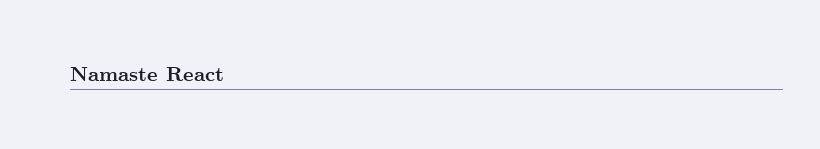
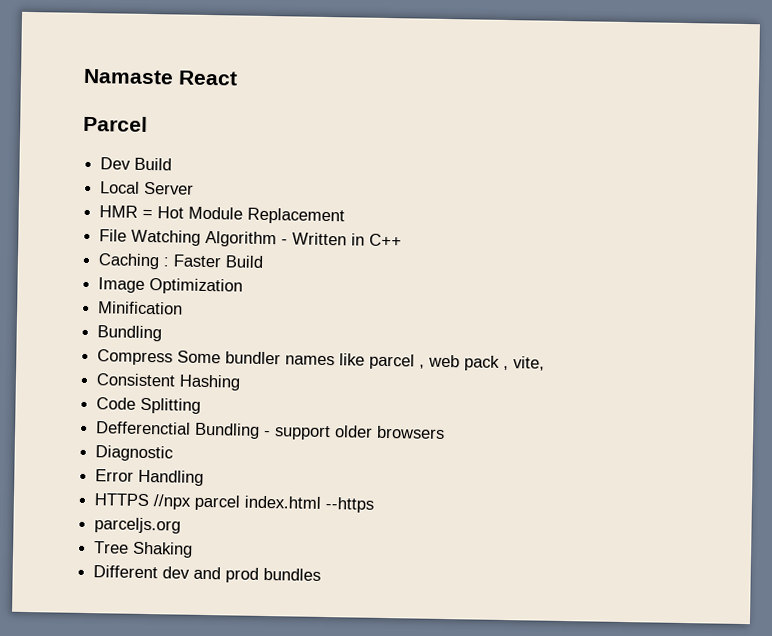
+ Parcel
+ Dev Build
+ Local Server
+ HMR = Hot Module Replacement
+ File Watching Algorithm - Written in C++
+ Caching : Faster Build
+ Image Optimization
+ Minification
+ Bundling
+ Compress Some bundler names like parcel , web pack , vite,
+ Consistent Hashing
+ Code Splitting
+ Defferenctial Bundling - support older browsers
+ Diagnostic
+ Error Handling
+ HTTPS //npx parcel index.html --https
+ parceljs.org
+ Tree Shaking
+ Different dev and prod bundles

